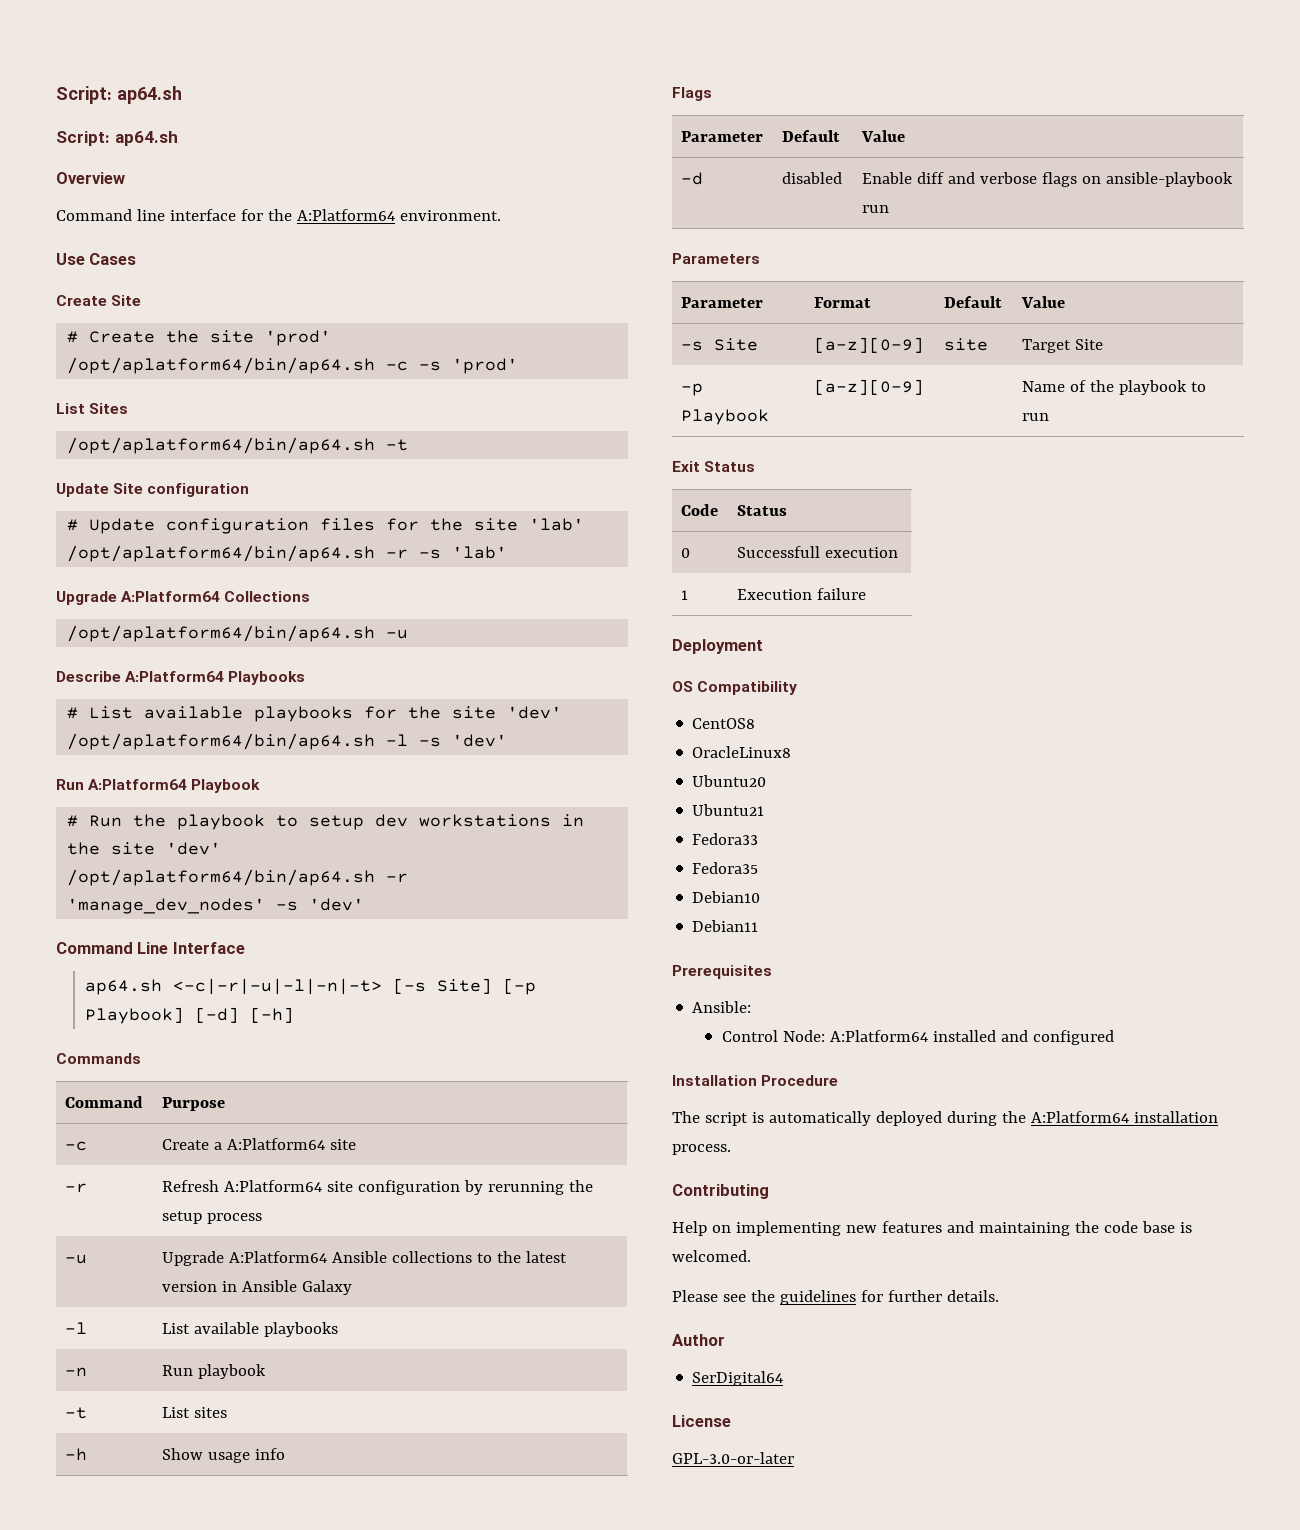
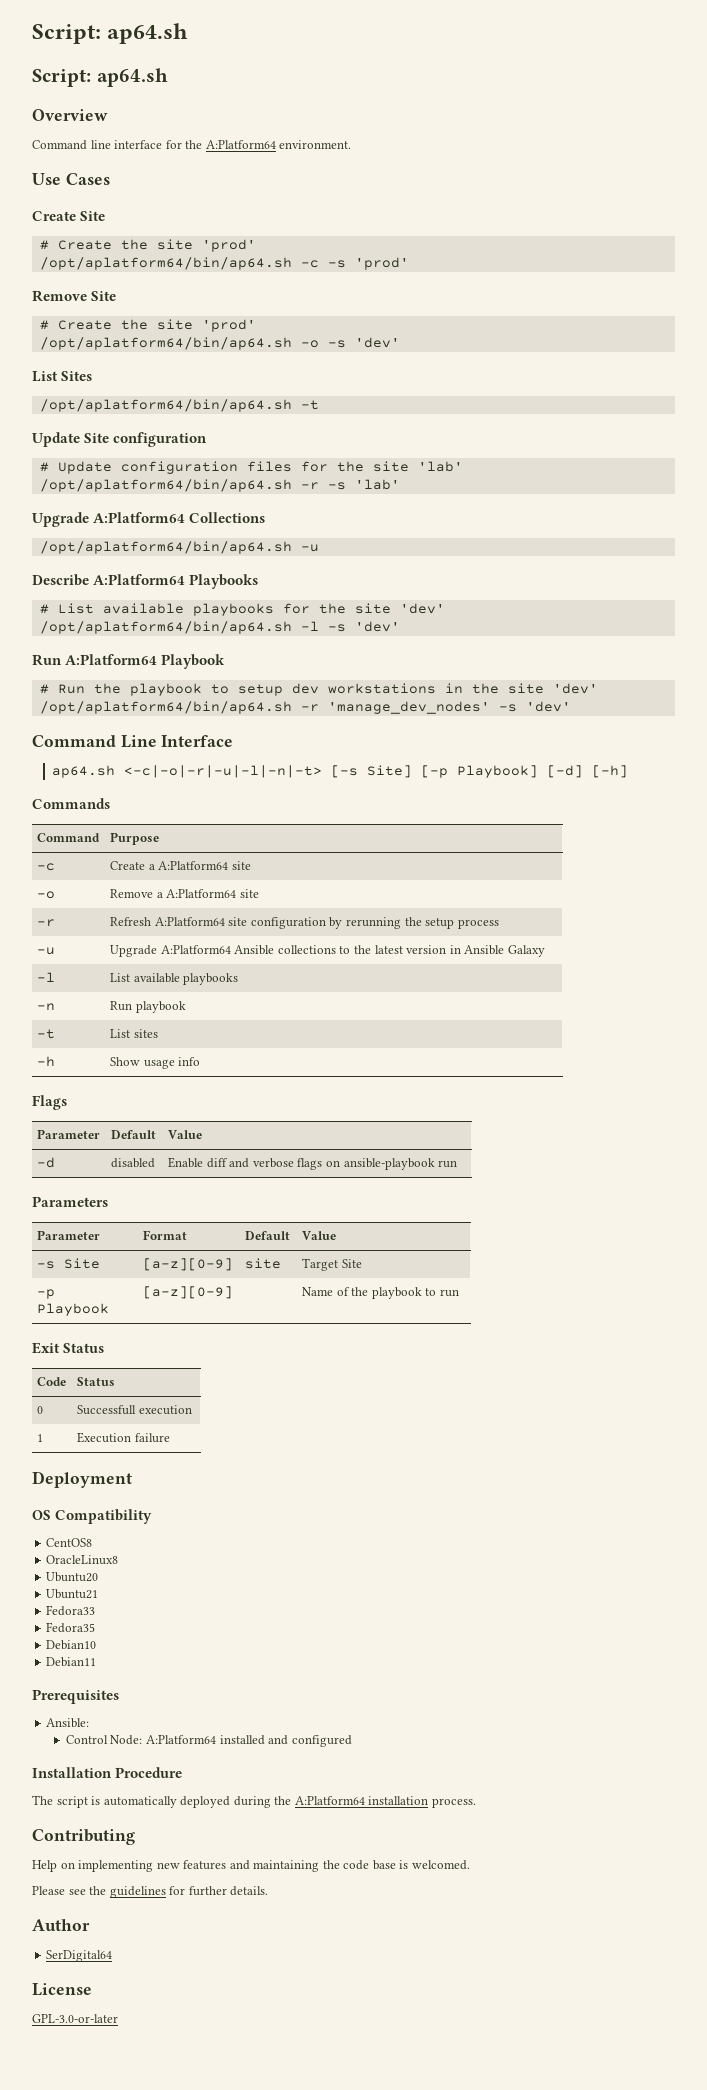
+ Remove Site
+ # Create the site 'prod'
+ /opt/aplatform64/bin/ap64.sh -o -s 'dev'
- ap64.sh <-c|-r|-u|-l|-n|-t> [-s Site] [-p Playbook] [-d] [-h]
+ ap64.sh <-c|-o|-r|-u|-l|-n|-t> [-s Site] [-p Playbook] [-d] [-h]
+ -o | Remove a A:Platform64 site

